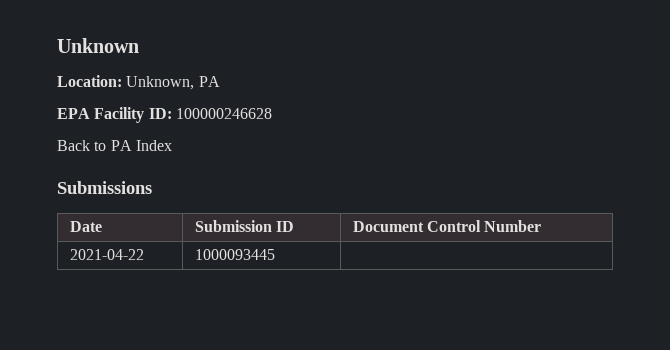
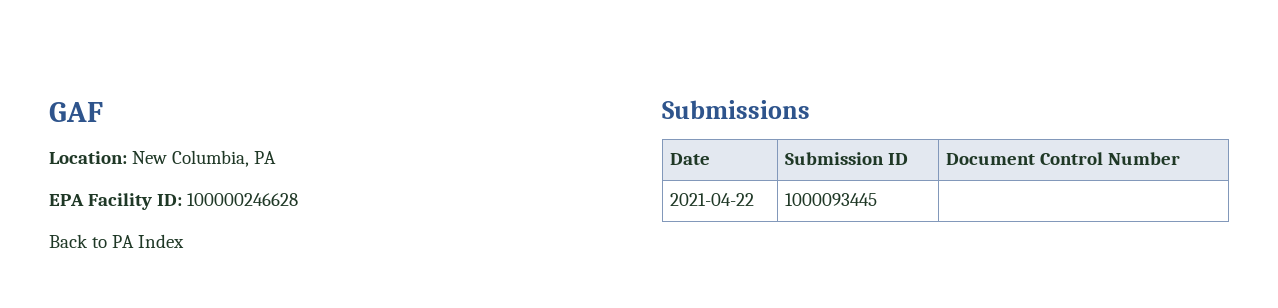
- Unknown
+ GAF
- Location: Unknown, PA
+ Location: New Columbia, PA

